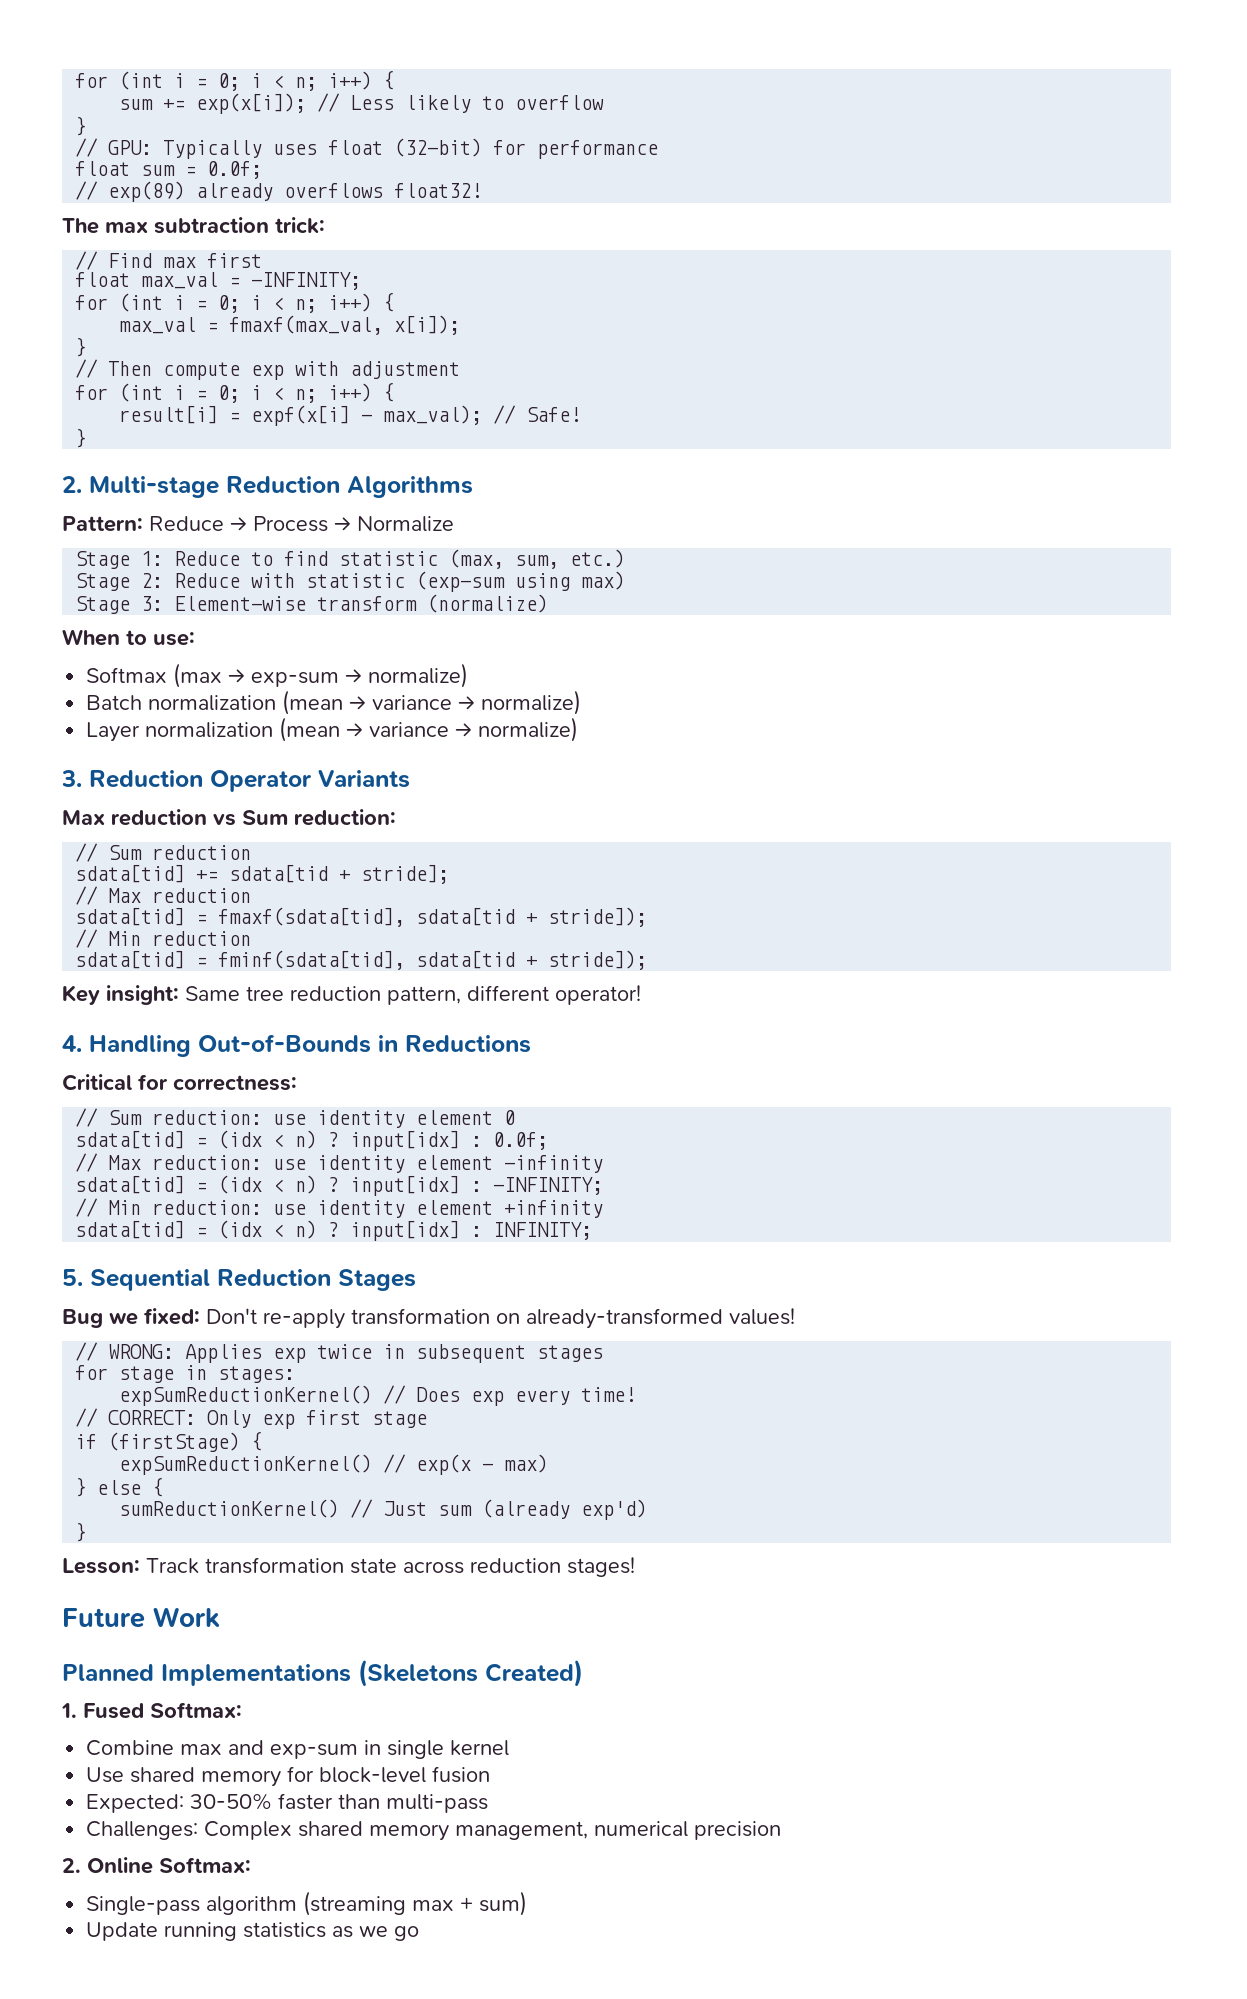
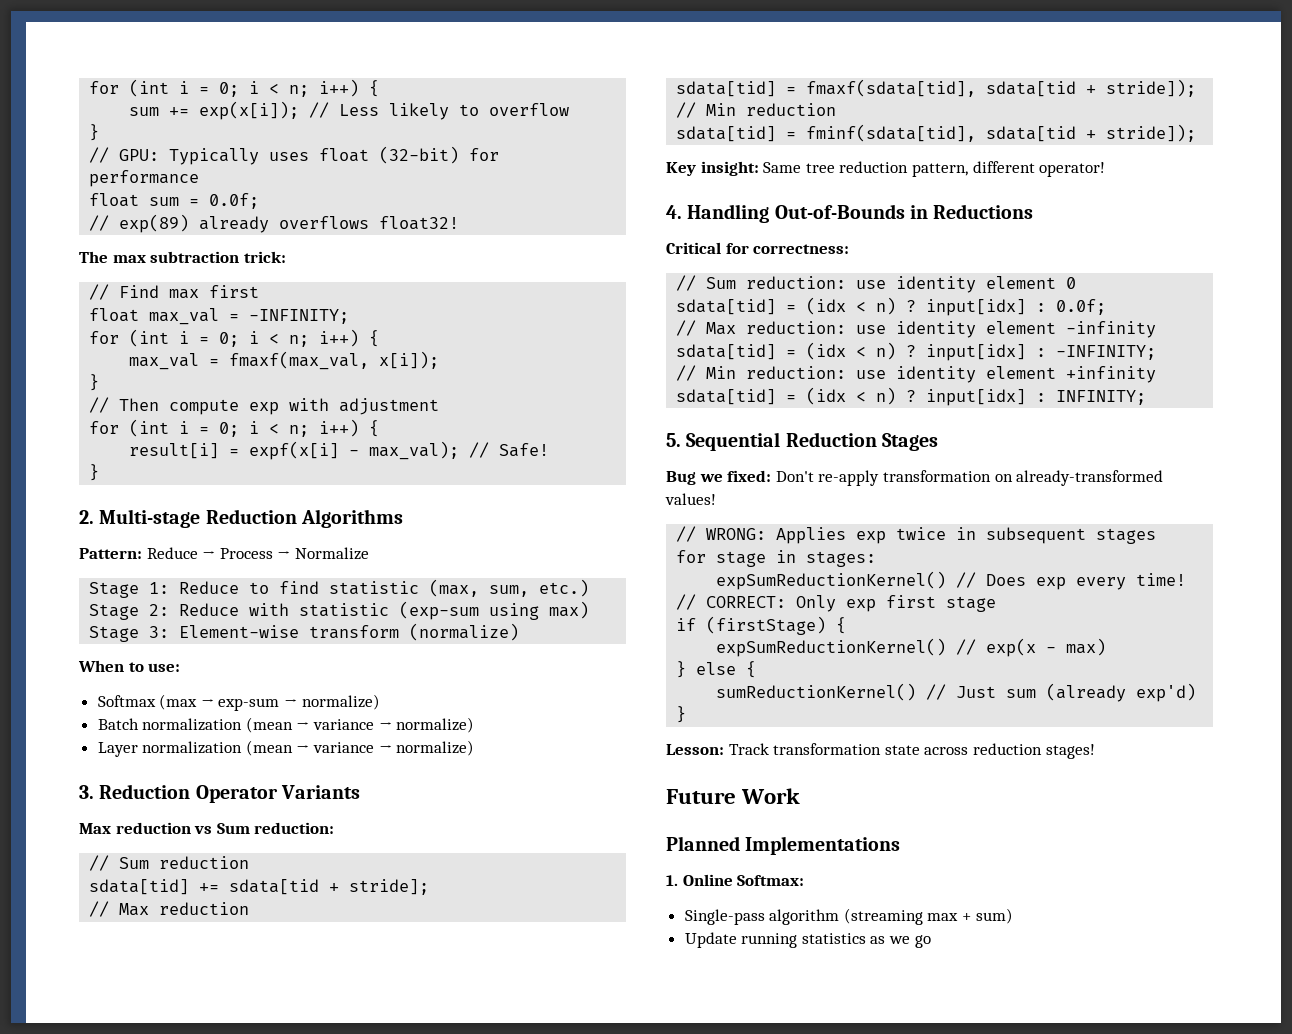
- Planned Implementations (Skeletons Created)
+ Planned Implementations
- 1. Fused Softmax:
- Combine max and exp-sum in single kernel
- Use shared memory for block-level fusion
- Expected: 30-50% faster than multi-pass
- Challenges: Complex shared memory management, numerical precision
- 2. Online Softmax:
+ 1. Online Softmax:

